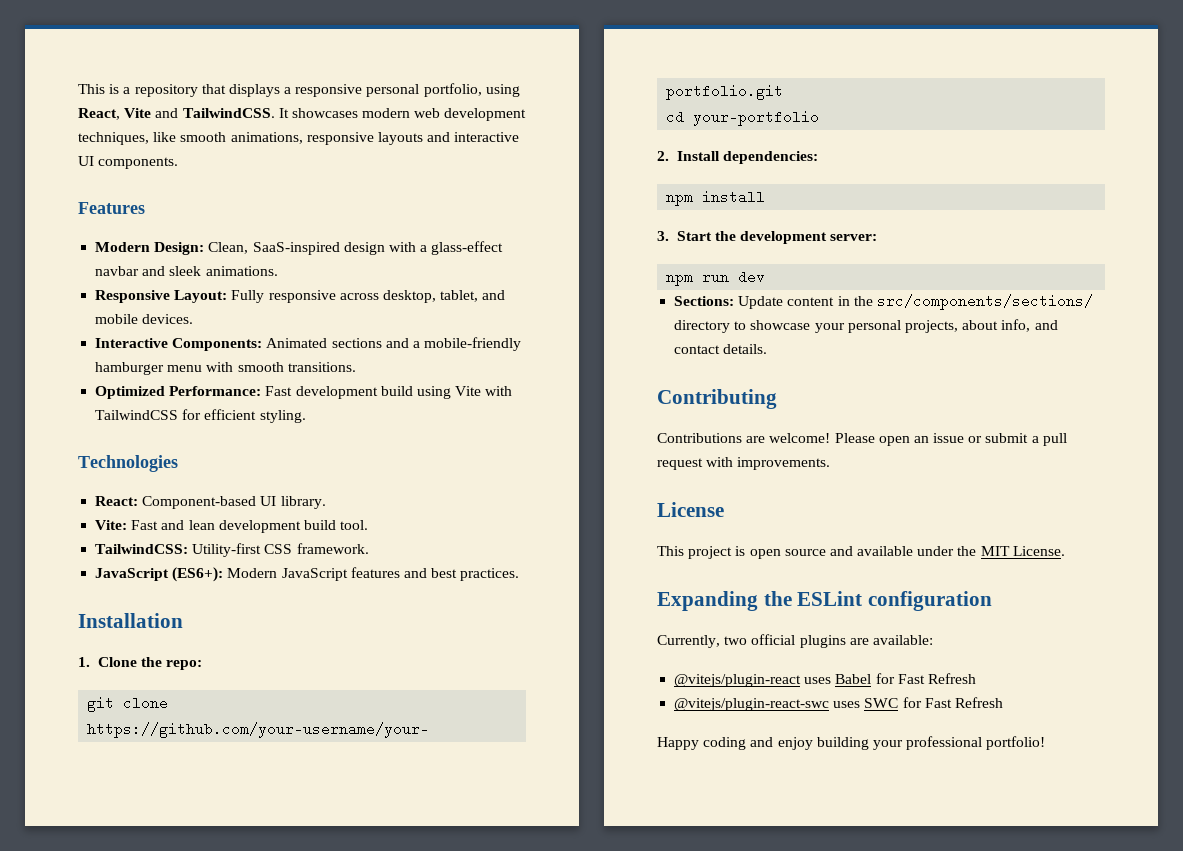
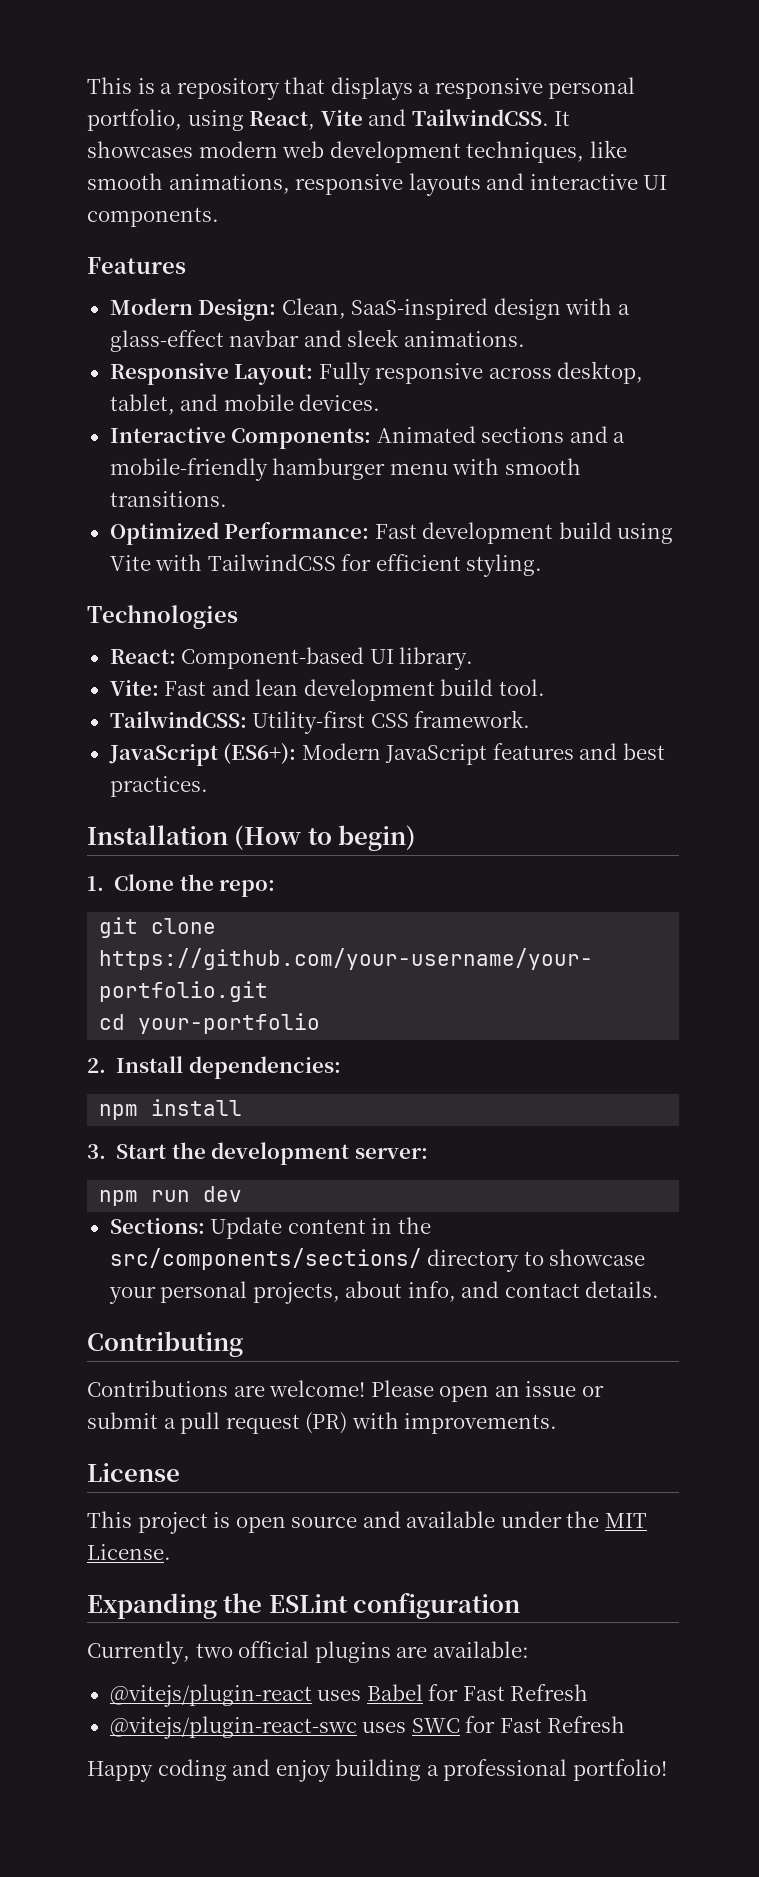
- Installation
+ Installation (How to begin)
- Please open an issue or submit a pull request with improvements.
+ Please open an issue or submit a pull request (PR) with improvements.
- Happy coding and enjoy building your professional portfolio!
+ Happy coding and enjoy building a professional portfolio!

